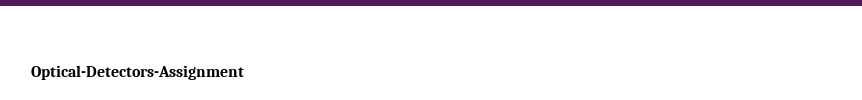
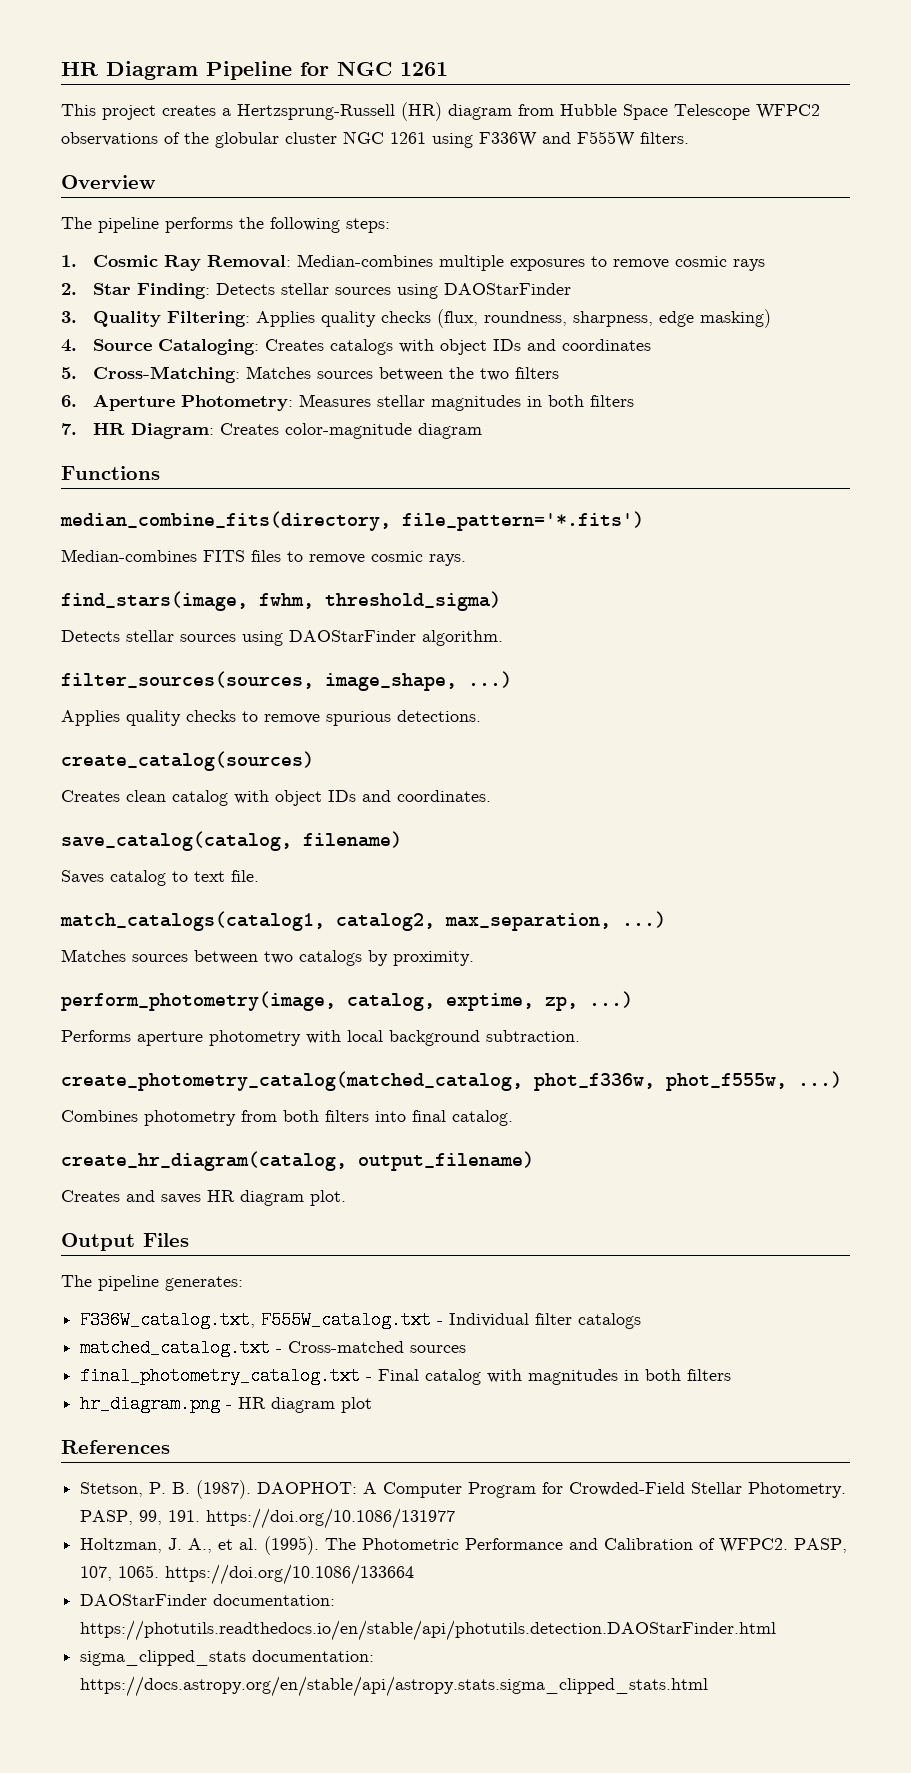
- Optical-Detectors-Assignment
+ HR Diagram Pipeline for NGC 1261
+ This project creates a Hertzsprung-Russell (HR) diagram from Hubble Space Telescope WFPC2 observations of the globular cluster NGC 1261 using F336W and F555W filters.
+ Overview
+ The pipeline performs the following steps:
+ 1. Cosmic Ray Removal: Median-combines multiple exposures to remove cosmic rays
+ 2. Star Finding: Detects stellar sources using DAOStarFinder
+ 3. Quality Filtering: Applies quality checks (flux, roundness, sharpness, edge masking)
+ 4. Source Cataloging: Creates catalogs with object IDs and coordinates
+ 5. Cross-Matching: Matches sources between the two filters
+ 6. Aperture Photometry: Measures stellar magnitudes in both filters
+ 7. HR Diagram: Creates color-magnitude diagram
+ Functions
+ median_combine_fits(directory, file_pattern='*.fits')
+ Median-combines FITS files to remove cosmic rays.
+ find_stars(image, fwhm, threshold_sigma)
+ Detects stellar sources using DAOStarFinder algorithm.
+ filter_sources(sources, image_shape, ...)
+ Applies quality checks to remove spurious detections.
+ create_catalog(sources)
+ Creates clean catalog with object IDs and coordinates.
+ save_catalog(catalog, filename)
+ Saves catalog to text file.
+ match_catalogs(catalog1, catalog2, max_separation, ...)
+ Matches sources between two catalogs by proximity.
+ perform_photometry(image, catalog, exptime, zp, ...)
+ Performs aperture photometry with local background subtraction.
+ create_photometry_catalog(matched_catalog, phot_f336w, phot_f555w, ...)
+ Combines photometry from both filters into final catalog.
+ create_hr_diagram(catalog, output_filename)
+ Creates and saves HR diagram plot.
+ Output Files
+ The pipeline generates:
+ F336W_catalog.txt, F555W_catalog.txt - Individual filter catalogs
+ matched_catalog.txt - Cross-matched sources
+ final_photometry_catalog.txt - Final catalog with magnitudes in both filters
+ hr_diagram.png - HR diagram plot
+ References
+ Stetson, P. B. (1987). DAOPHOT: A Computer Program for Crowded-Field Stellar Photometry. PASP, 99, 191. https://doi.org/10.1086/131977
+ Holtzman, J. A., et al. (1995). The Photometric Performance and Calibration of WFPC2. PASP, 107, 1065. https://doi.org/10.1086/133664
+ DAOStarFinder documentation: https://photutils.readthedocs.io/en/stable/api/photutils.detection.DAOStarFinder.html
+ sigma_clipped_stats documentation: https://docs.astropy.org/en/stable/api/astropy.stats.sigma_clipped_stats.html

